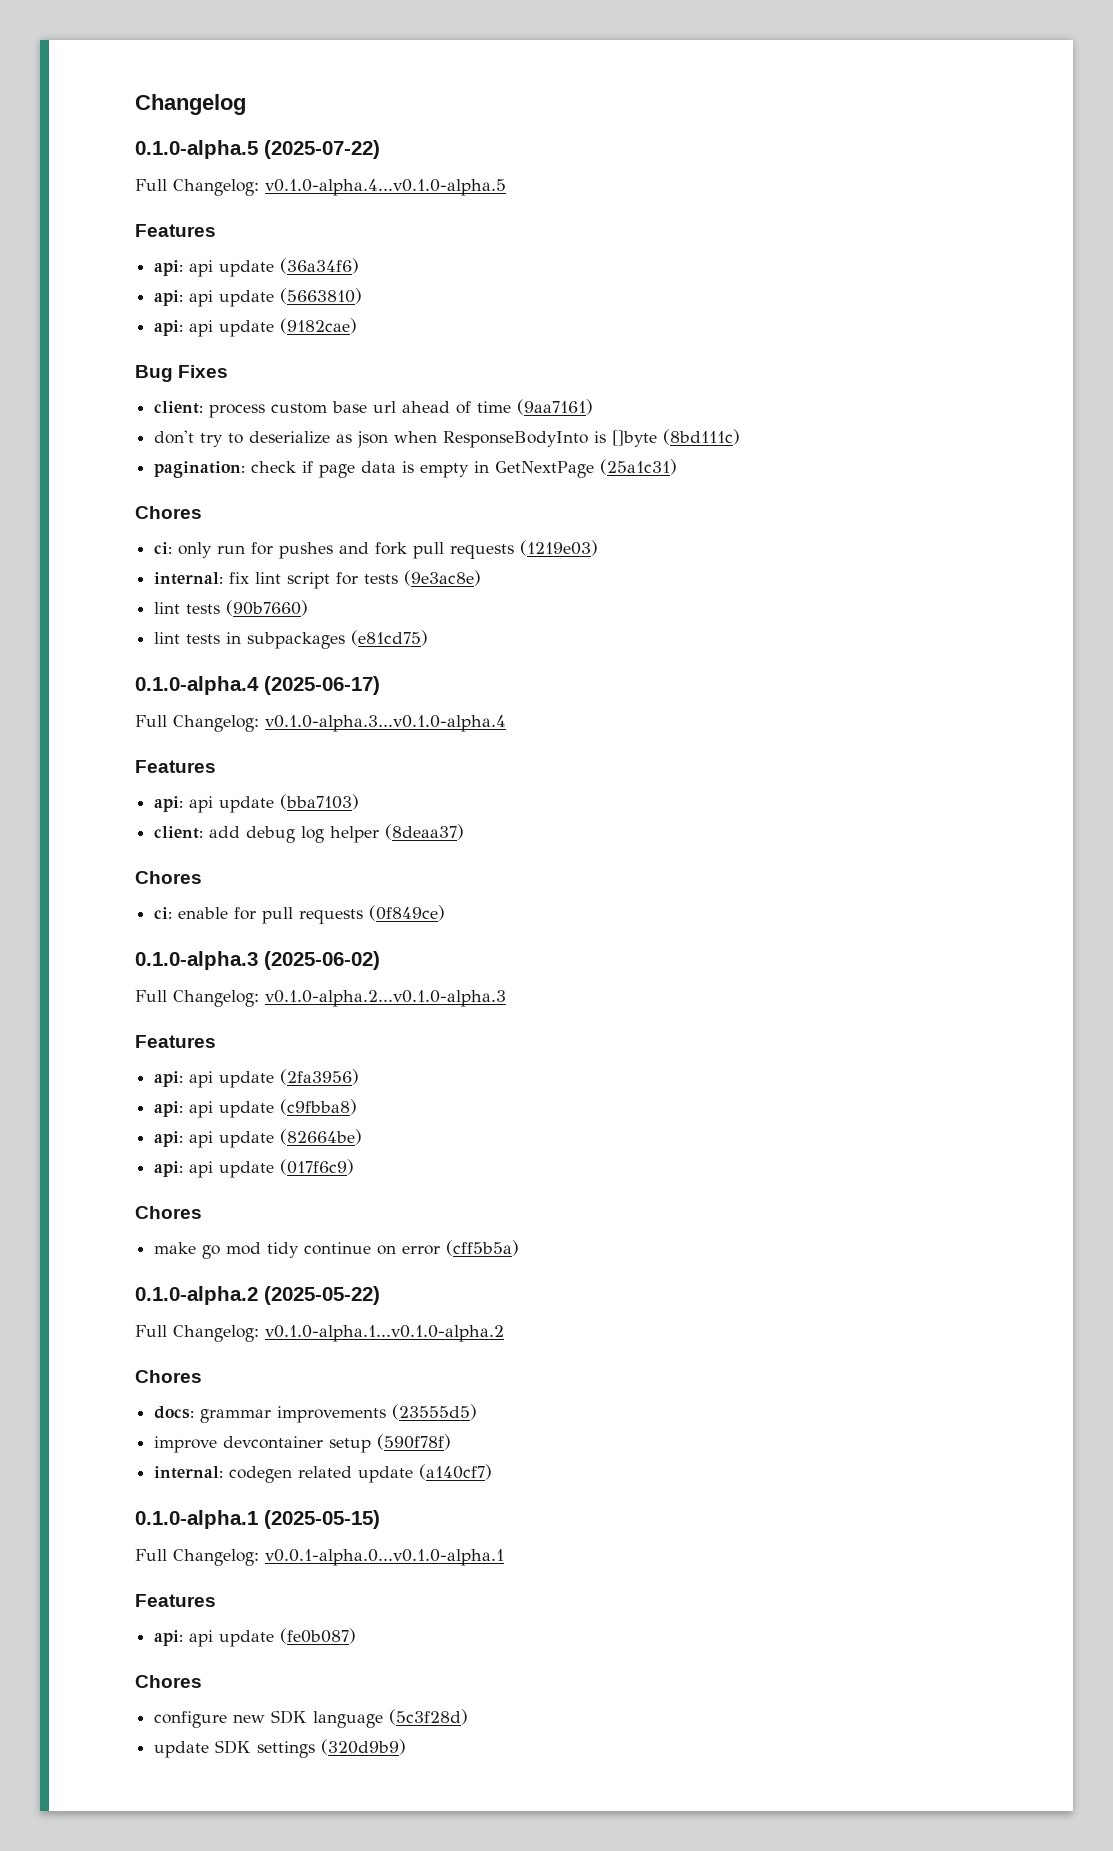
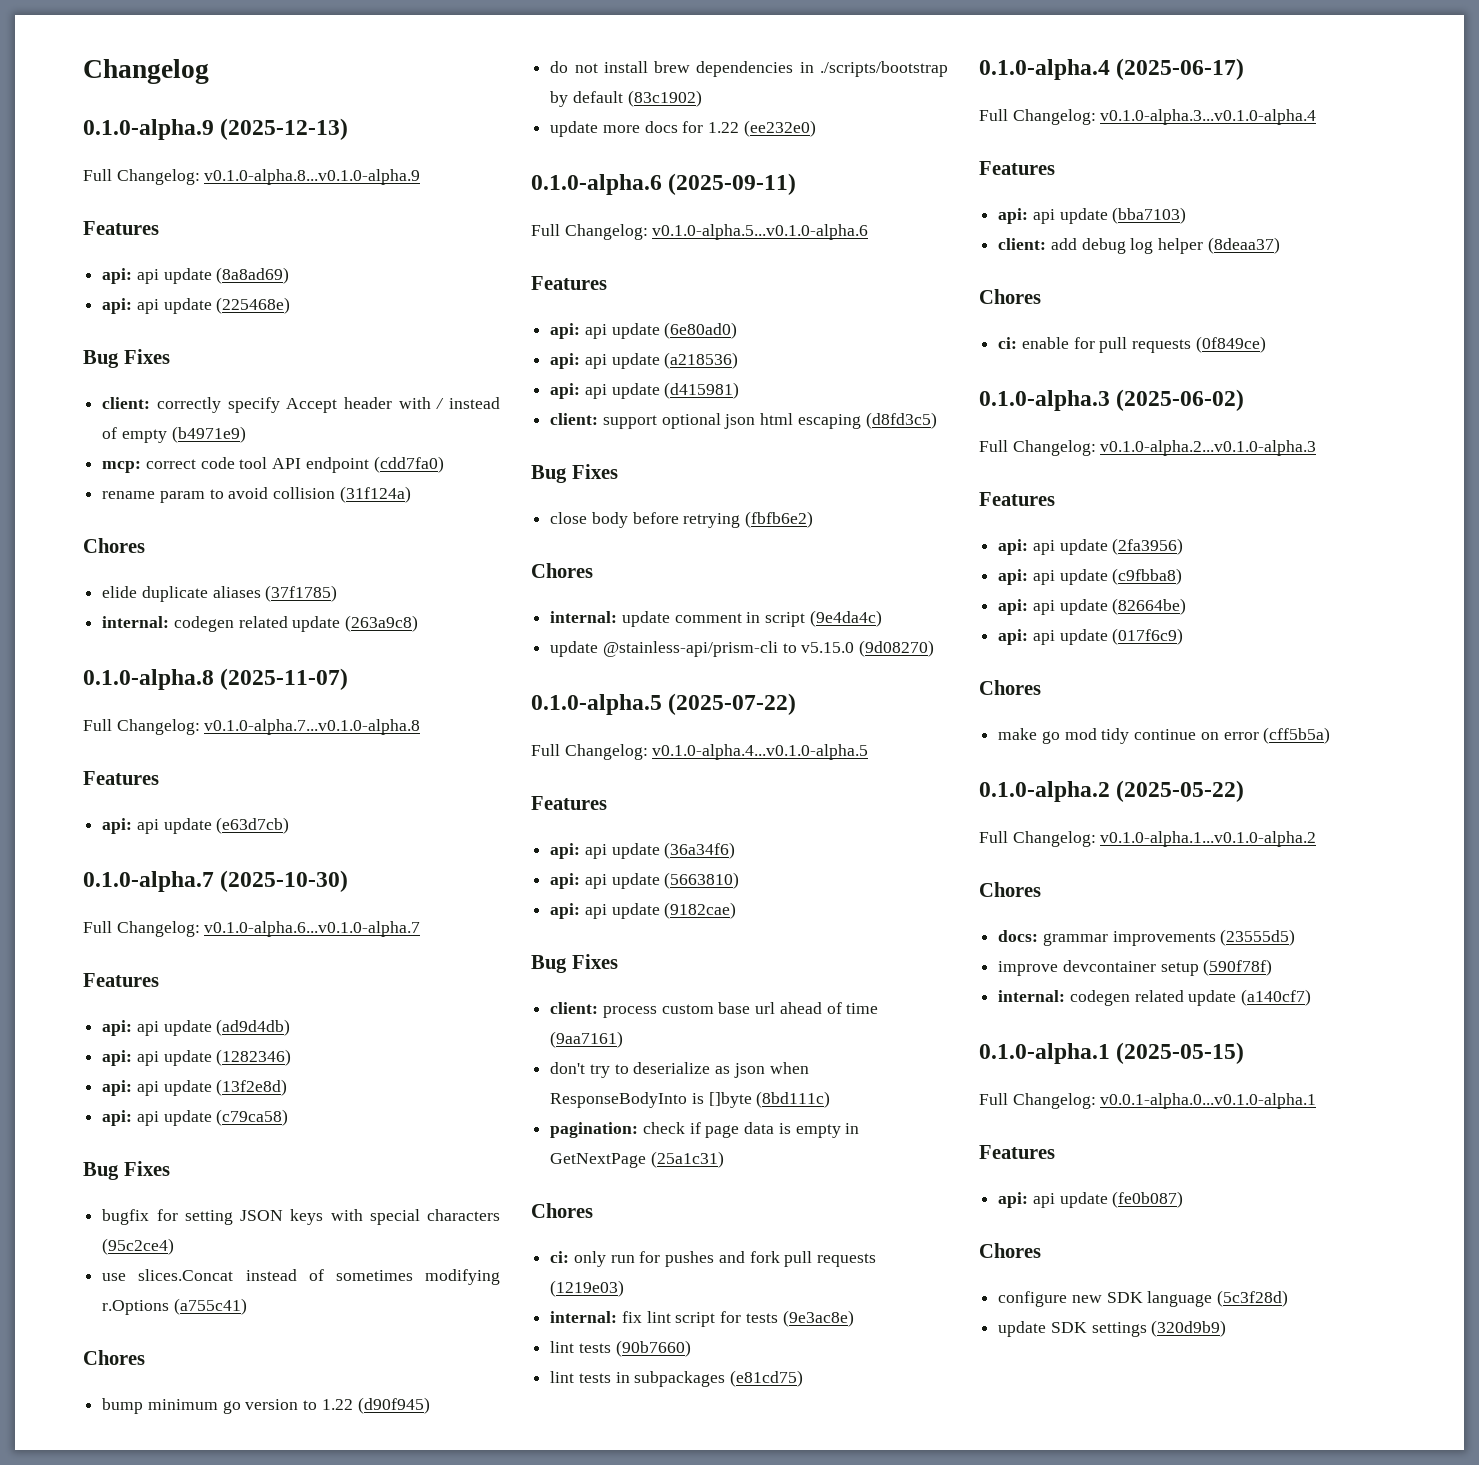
+ 0.1.0-alpha.9 (2025-12-13)
+ Full Changelog: v0.1.0-alpha.8...v0.1.0-alpha.9
+ Features
+ api: api update (8a8ad69)
+ api: api update (225468e)
+ Bug Fixes
+ client: correctly specify Accept header with / instead of empty (b4971e9)
+ mcp: correct code tool API endpoint (cdd7fa0)
+ rename param to avoid collision (31f124a)
+ Chores
+ elide duplicate aliases (37f1785)
+ internal: codegen related update (263a9c8)
+ 0.1.0-alpha.8 (2025-11-07)
+ Full Changelog: v0.1.0-alpha.7...v0.1.0-alpha.8
+ Features
+ api: api update (e63d7cb)
+ 0.1.0-alpha.7 (2025-10-30)
+ Full Changelog: v0.1.0-alpha.6...v0.1.0-alpha.7
+ Features
+ api: api update (ad9d4db)
+ api: api update (1282346)
+ api: api update (13f2e8d)
+ api: api update (c79ca58)
+ Bug Fixes
+ bugfix for setting JSON keys with special characters (95c2ce4)
+ use slices.Concat instead of sometimes modifying r.Options (a755c41)
+ Chores
+ bump minimum go version to 1.22 (d90f945)
+ do not install brew dependencies in ./scripts/bootstrap by default (83c1902)
+ update more docs for 1.22 (ee232e0)
+ 0.1.0-alpha.6 (2025-09-11)
+ Full Changelog: v0.1.0-alpha.5...v0.1.0-alpha.6
+ Features
+ api: api update (6e80ad0)
+ api: api update (a218536)
+ api: api update (d415981)
+ client: support optional json html escaping (d8fd3c5)
+ Bug Fixes
+ close body before retrying (fbfb6e2)
+ Chores
+ internal: update comment in script (9e4da4c)
+ update @stainless-api/prism-cli to v5.15.0 (9d08270)

